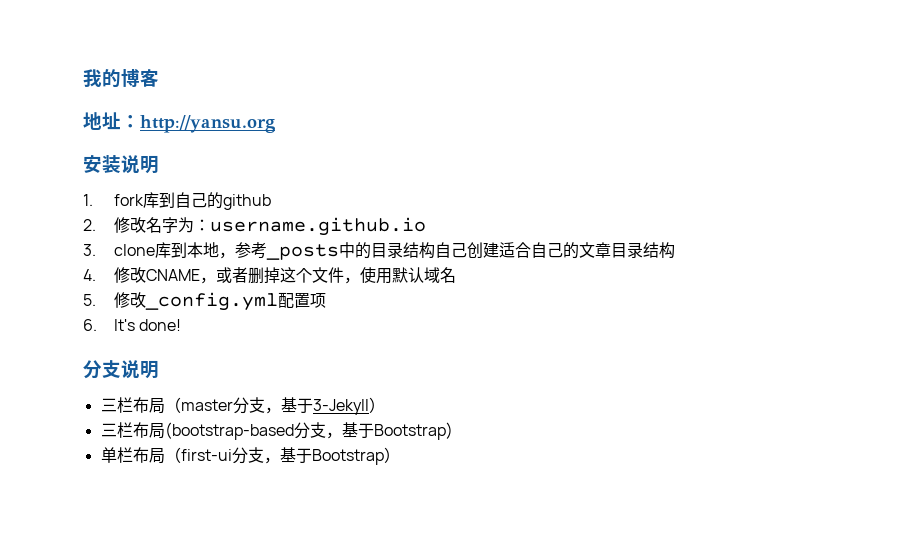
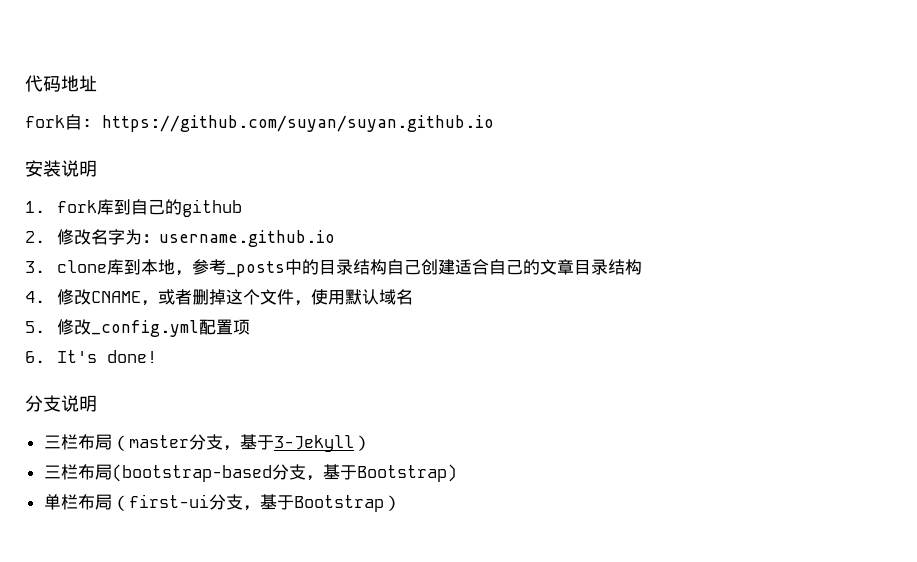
- 我的博客
- 地址：http://yansu.org
+ 代码地址
+ fork自: https://github.com/suyan/suyan.github.io

